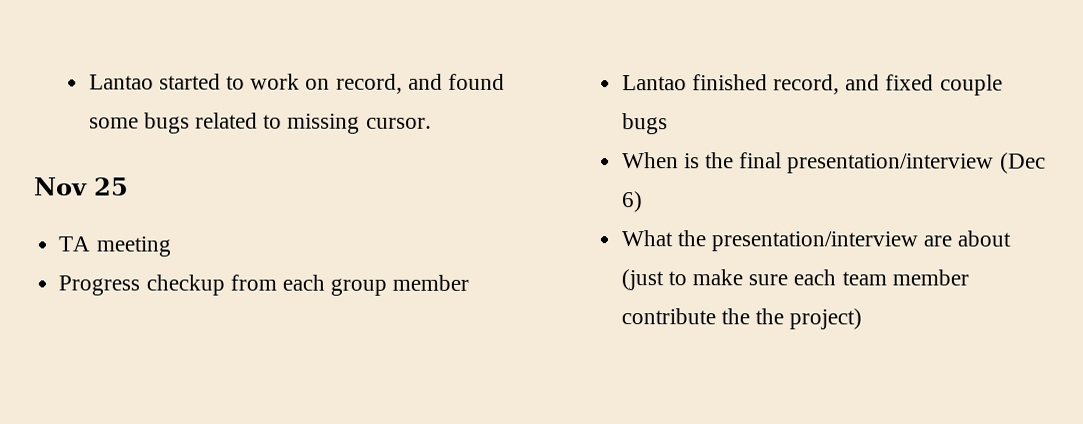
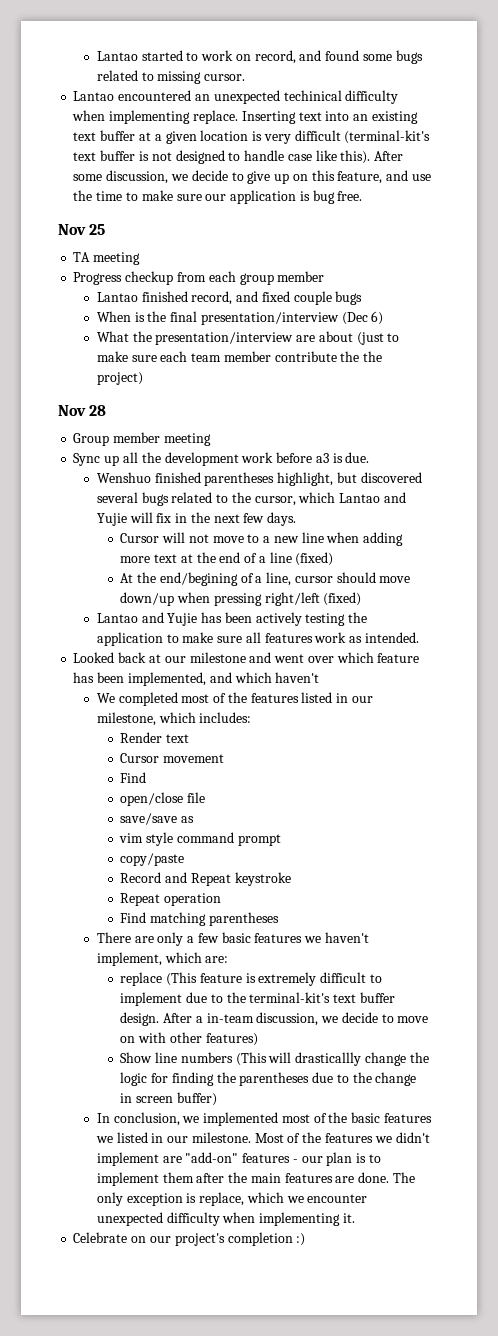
+ Lantao encountered an unexpected techinical difficulty when implementing replace. Inserting text into an existing text buffer at a given location is very difficult (terminal-kit's text buffer is not designed to handle case like this). After some discussion, we decide to give up on this feature, and use the time to make sure our application is bug free.
+ Nov 28
+ Group member meeting
+ Sync up all the development work before a3 is due.
+ Wenshuo finished parentheses highlight, but discovered several bugs related to the cursor, which Lantao and Yujie will fix in the next few days.
+ Cursor will not move to a new line when adding more text at the end of a line (fixed)
+ At the end/begining of a line, cursor should move down/up when pressing right/left (fixed)
+ Lantao and Yujie has been actively testing the application to make sure all features work as intended.
+ Looked back at our milestone and went over which feature has been implemented, and which haven't
+ We completed most of the features listed in our milestone, which includes:
+ Render text
+ Cursor movement
+ Find
+ open/close file
+ save/save as
+ vim style command prompt
+ copy/paste
+ Record and Repeat keystroke
+ Repeat operation
+ Find matching parentheses
+ There are only a few basic features we haven't implement, which are:
+ replace (This feature is extremely difficult to implement due to the terminal-kit's text buffer design. After a in-team discussion, we decide to move on with other features)
+ Show line numbers (This will drasticallly change the logic for finding the parentheses due to the change in screen buffer)
+ In conclusion, we implemented most of the basic features we listed in our milestone. Most of the features we didn't implement are "add-on" features - our plan is to implement them after the main features are done. The only exception is replace, which we encounter unexpected difficulty when implementing it.
+ Celebrate on our project's completion :)

